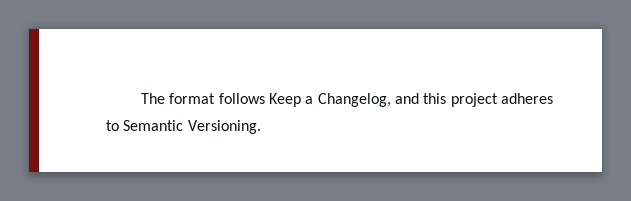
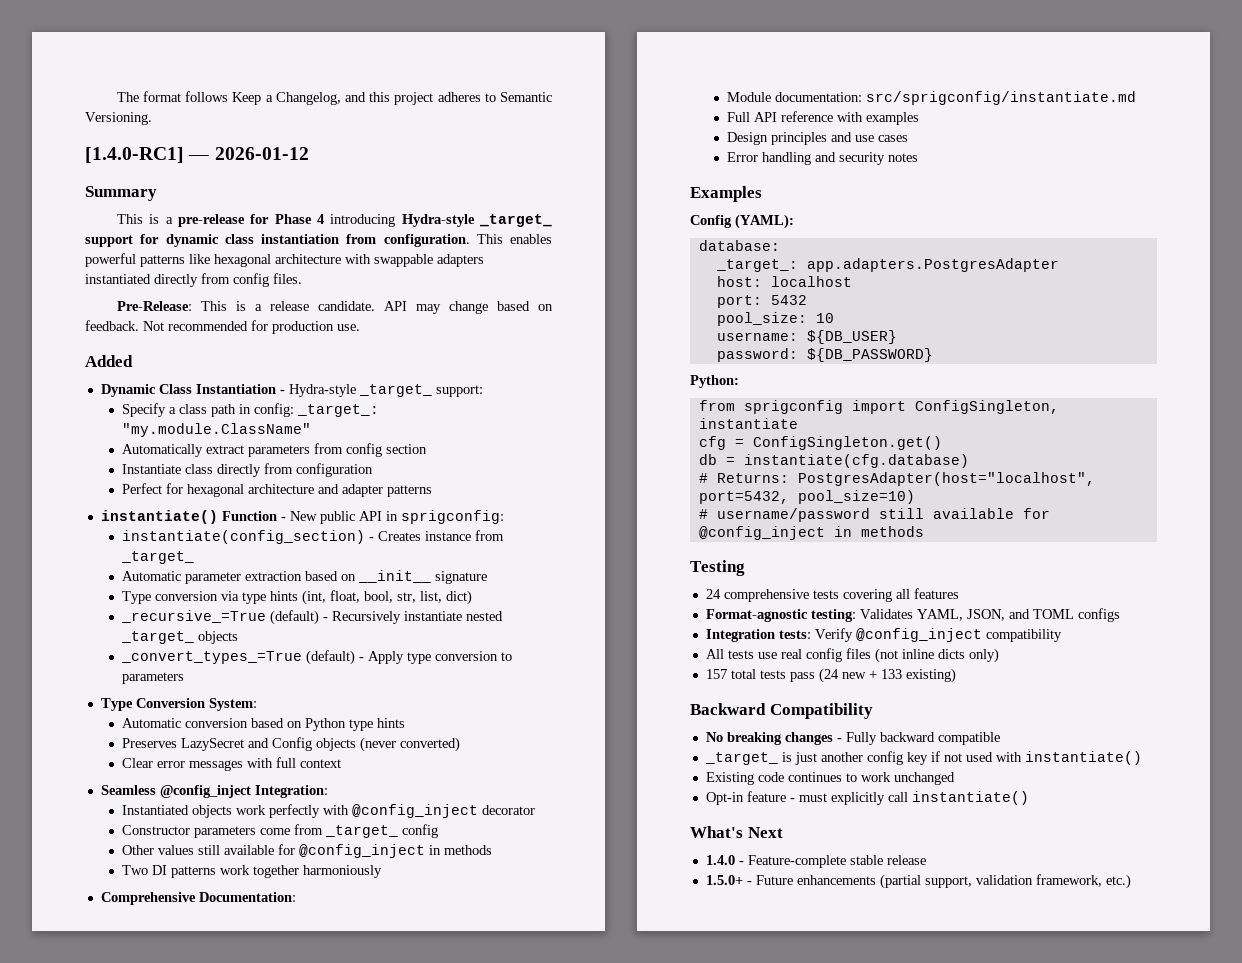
+ [1.4.0-RC1] — 2026-01-12
+ Summary
+ This is a pre-release for Phase 4 introducing Hydra-style _target_ support for dynamic class instantiation from configuration. This enables powerful patterns like hexagonal architecture with swappable adapters instantiated directly from config files.
+ Pre-Release: This is a release candidate. API may change based on feedback. Not recommended for production use.
+ Added
+ Dynamic Class Instantiation - Hydra-style _target_ support:
+ Specify a class path in config: _target_: "my.module.ClassName"
+ Automatically extract parameters from config section
+ Instantiate class directly from configuration
+ Perfect for hexagonal architecture and adapter patterns
+ instantiate() Function - New public API in sprigconfig:
+ instantiate(config_section) - Creates instance from _target_
+ Automatic parameter extraction based on __init__ signature
+ Type conversion via type hints (int, float, bool, str, list, dict)
+ _recursive_=True (default) - Recursively instantiate nested _target_ objects
+ _convert_types_=True (default) - Apply type conversion to parameters
+ Type Conversion System:
+ Automatic conversion based on Python type hints
+ Preserves LazySecret and Config objects (never converted)
+ Clear error messages with full context
+ Seamless @config_inject Integration:
+ Instantiated objects work perfectly with @config_inject decorator
+ Constructor parameters come from _target_ config
+ Other values still available for @config_inject in methods
+ Two DI patterns work together harmoniously
+ Comprehensive Documentation:
+ Module documentation: src/sprigconfig/instantiate.md
+ Full API reference with examples
+ Design principles and use cases
+ Error handling and security notes
+ Examples
+ Config (YAML):
+ database:
+ _target_: app.adapters.PostgresAdapter
+ host: localhost
+ port: 5432
+ pool_size: 10
+ username: ${DB_USER}
+ password: ${DB_PASSWORD}
+ Python:
+ from sprigconfig import ConfigSingleton, instantiate
+ cfg = ConfigSingleton.get()
+ db = instantiate(cfg.database)
+ # Returns: PostgresAdapter(host="localhost", port=5432, pool_size=10)
+ # username/password still available for @config_inject in methods
+ Testing
+ 24 comprehensive tests covering all features
+ Format-agnostic testing: Validates YAML, JSON, and TOML configs
+ Integration tests: Verify @config_inject compatibility
+ All tests use real config files (not inline dicts only)
+ 157 total tests pass (24 new + 133 existing)
+ Backward Compatibility
+ No breaking changes - Fully backward compatible
+ _target_ is just another config key if not used with instantiate()
+ Existing code continues to work unchanged
+ Opt-in feature - must explicitly call instantiate()
+ What's Next
+ 1.4.0 - Feature-complete stable release
+ 1.5.0+ - Future enhancements (partial support, validation framework, etc.)

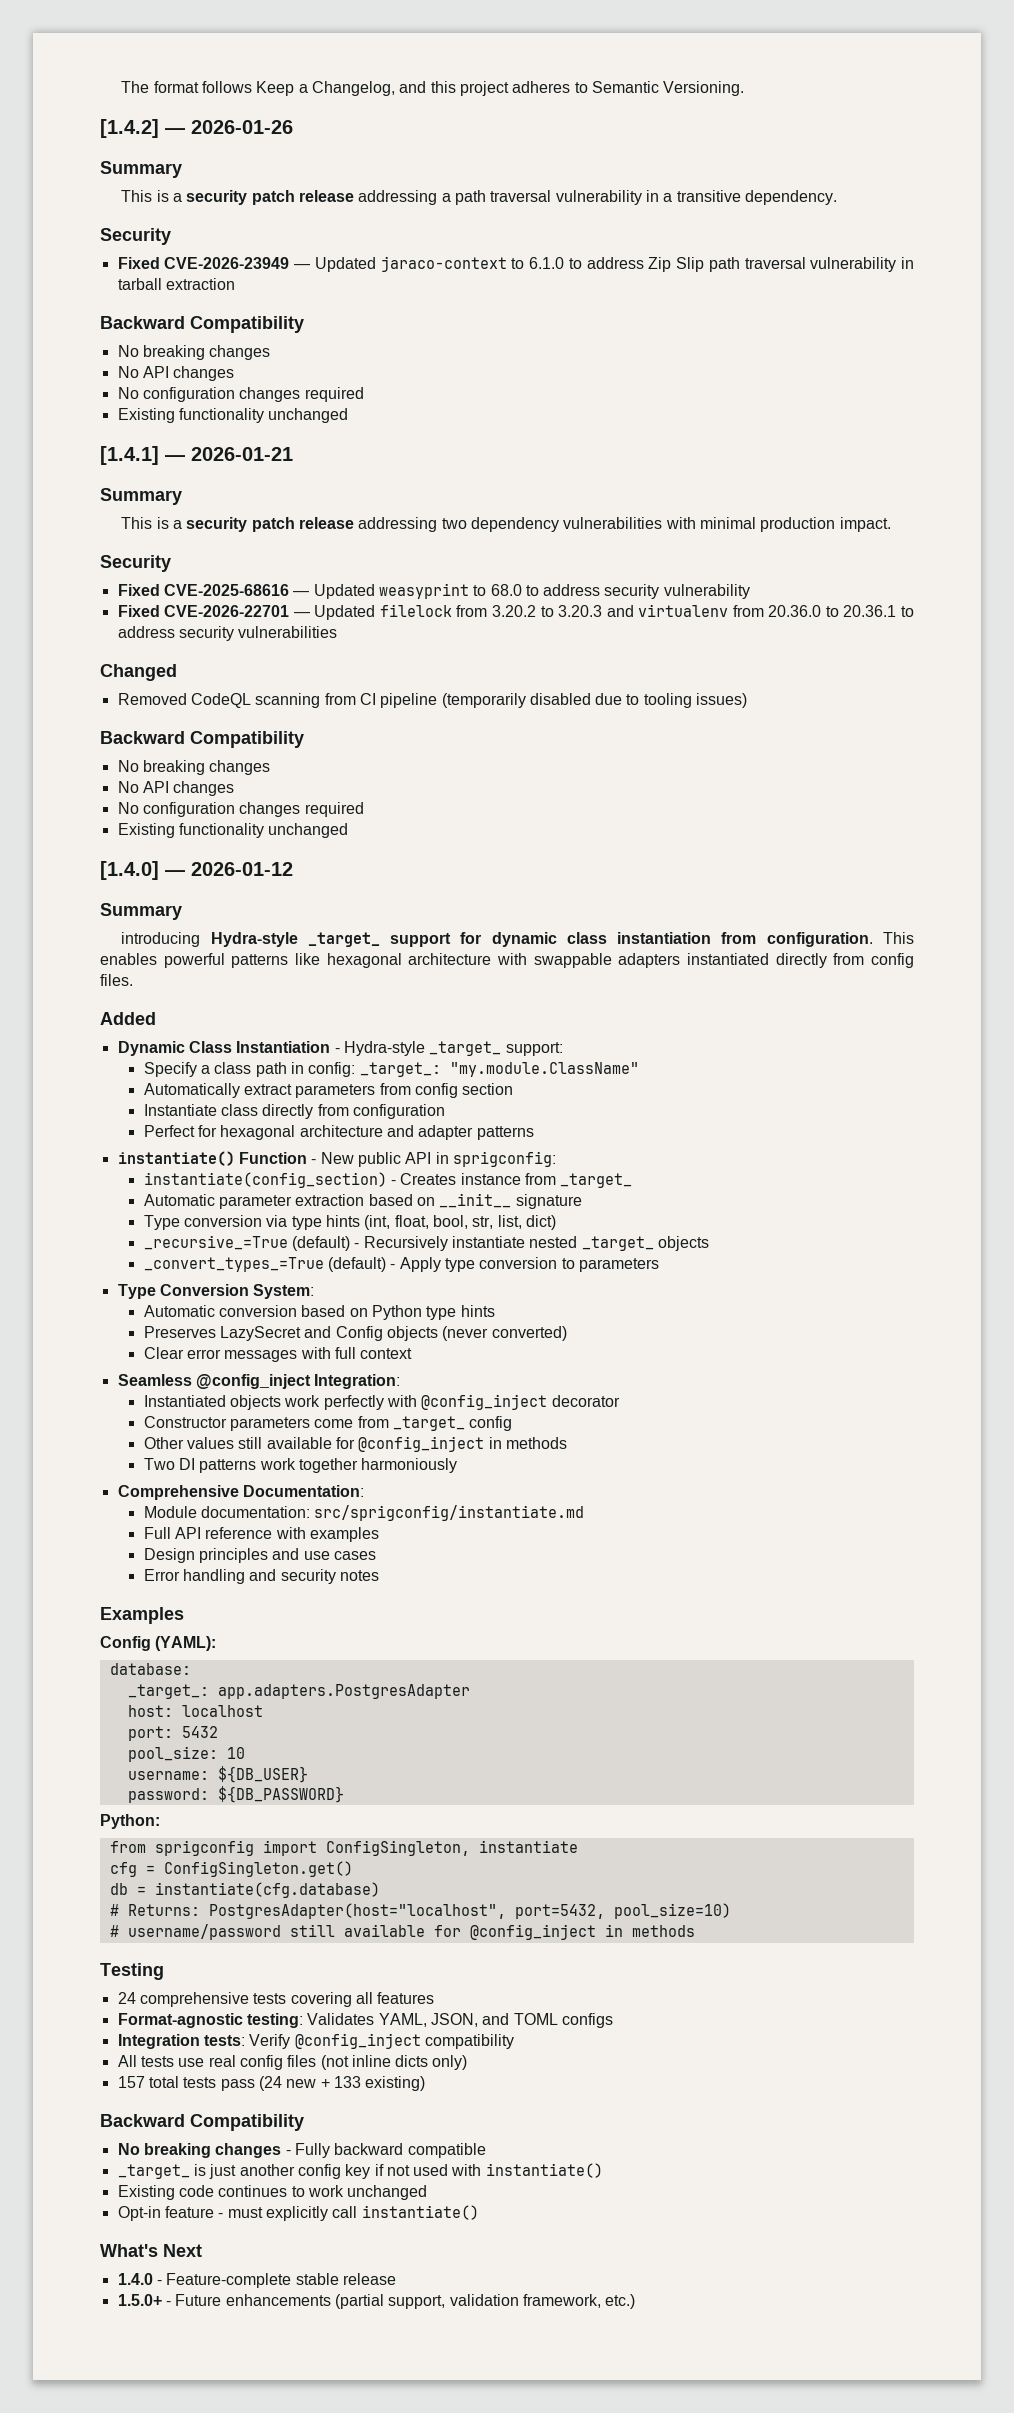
- [1.4.0-RC1] — 2026-01-12
+ [1.4.2] — 2026-01-26
  Summary
- This is a pre-release for Phase 4 introducing Hydra-style _target_ support for dynamic class instantiation from configuration.
+ This is a security patch release addressing a path traversal vulnerability in a transitive dependency.
+ Security
+ Fixed CVE-2026-23949 — Updated jaraco-context to 6.1.0 to address Zip Slip path traversal vulnerability in tarball extraction
+ Backward Compatibility
+ No breaking changes
+ No API changes
+ No configuration changes required
+ Existing functionality unchanged
+ [1.4.1] — 2026-01-21
+ Summary
+ This is a security patch release addressing two dependency vulnerabilities with minimal production impact.
+ Security
+ Fixed CVE-2025-68616 — Updated weasyprint to 68.0 to address security vulnerability
+ Fixed CVE-2026-22701 — Updated filelock from 3.20.2 to 3.20.3 and virtualenv from 20.36.0 to 20.36.1 to address security vulnerabilities
+ Changed
+ Removed CodeQL scanning from CI pipeline (temporarily disabled due to tooling issues)
+ Backward Compatibility
+ No breaking changes
+ No API changes
+ No configuration changes required
+ Existing functionality unchanged
+ [1.4.0] — 2026-01-12
+ Summary
+ introducing Hydra-style _target_ support for dynamic class instantiation from configuration.
- Pre-Release: This is a release candidate. API may change based on feedback. Not recommended for production use.

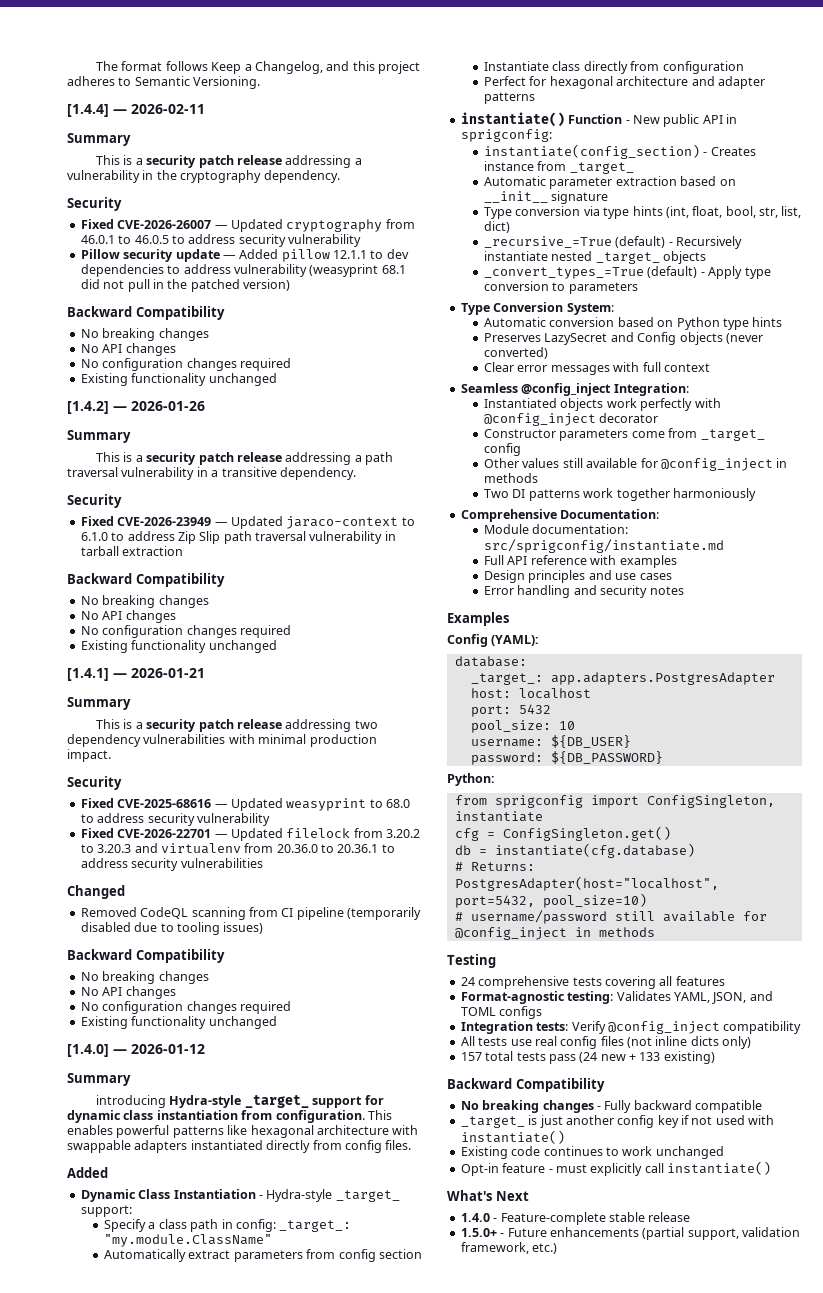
+ [1.4.4] — 2026-02-11
+ Summary
+ This is a security patch release addressing a vulnerability in the cryptography dependency.
+ Security
+ Fixed CVE-2026-26007 — Updated cryptography from 46.0.1 to 46.0.5 to address security vulnerability
+ Pillow security update — Added pillow 12.1.1 to dev dependencies to address vulnerability (weasyprint 68.1 did not pull in the patched version)
+ Backward Compatibility
+ No breaking changes
+ No API changes
+ No configuration changes required
+ Existing functionality unchanged

